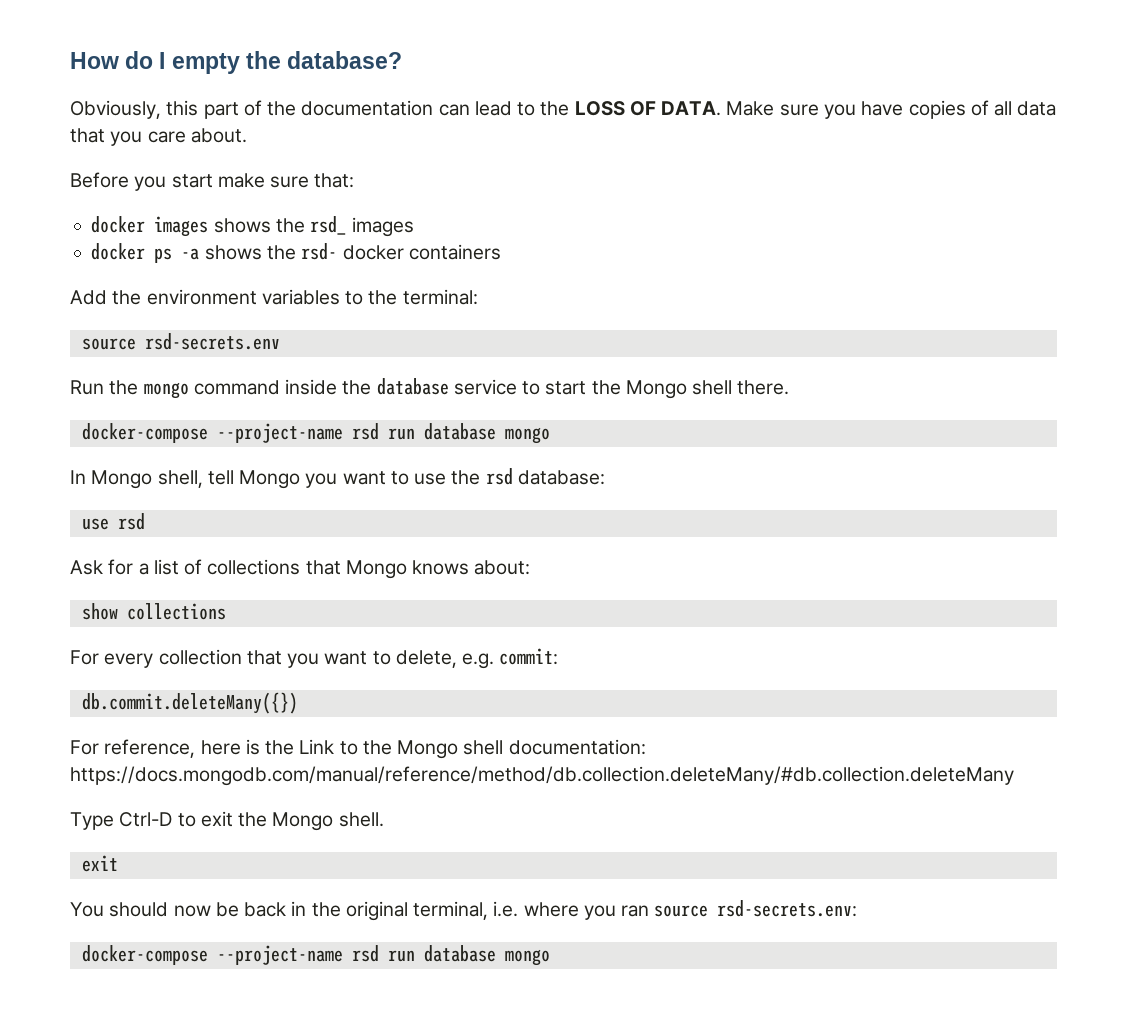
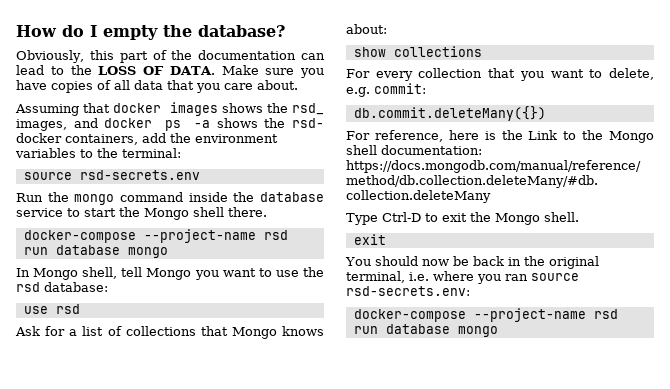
- Before you start make sure that:
- docker images shows the rsd_ images
- docker ps -a shows the rsd- docker containers
- Add the environment variables to the terminal:
+ Assuming that docker images shows the rsd_ images, and docker ps -a shows the rsd- docker containers, add the environment variables to the terminal:

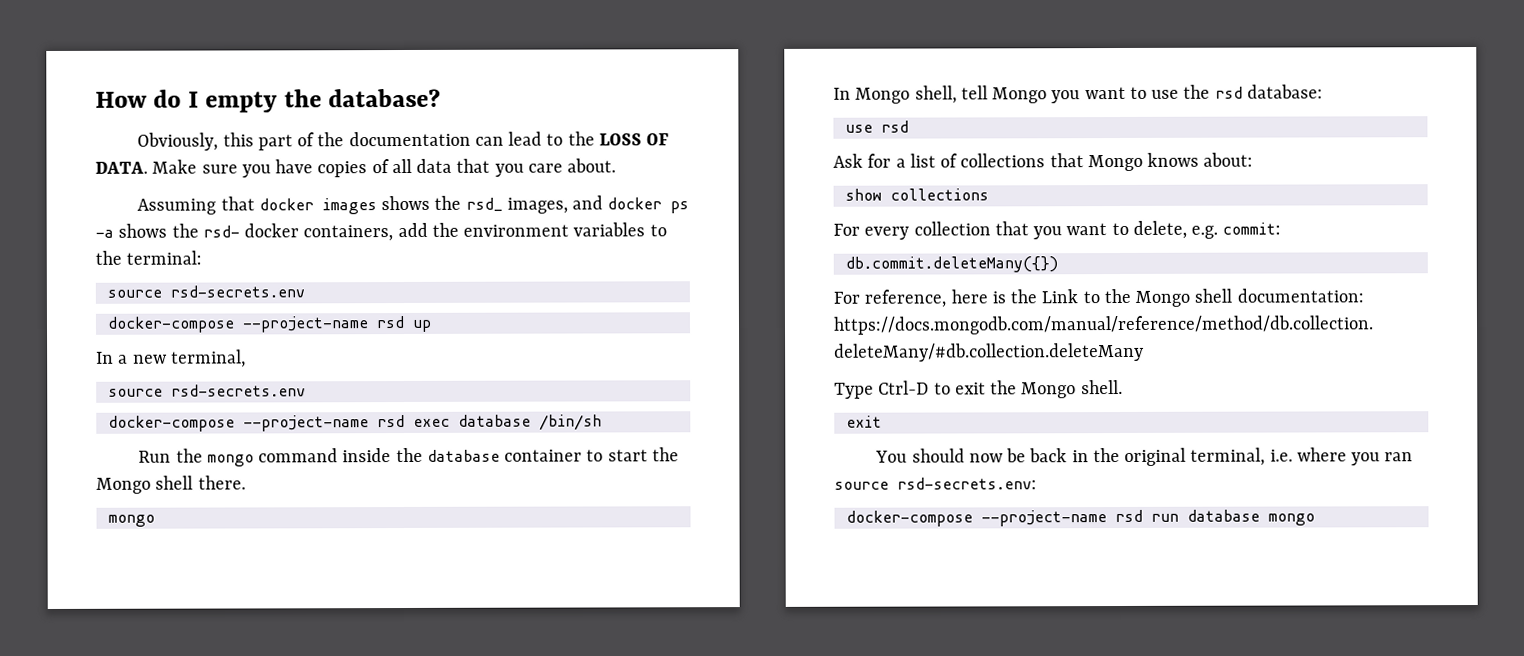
+ docker-compose --project-name rsd up
+ In a new terminal,
+ source rsd-secrets.env
+ docker-compose --project-name rsd exec database /bin/sh
- Run the mongo command inside the database service to start the Mongo shell there.
- docker-compose --project-name rsd run database mongo
+ Run the mongo command inside the database container to start the Mongo shell there.
+ mongo

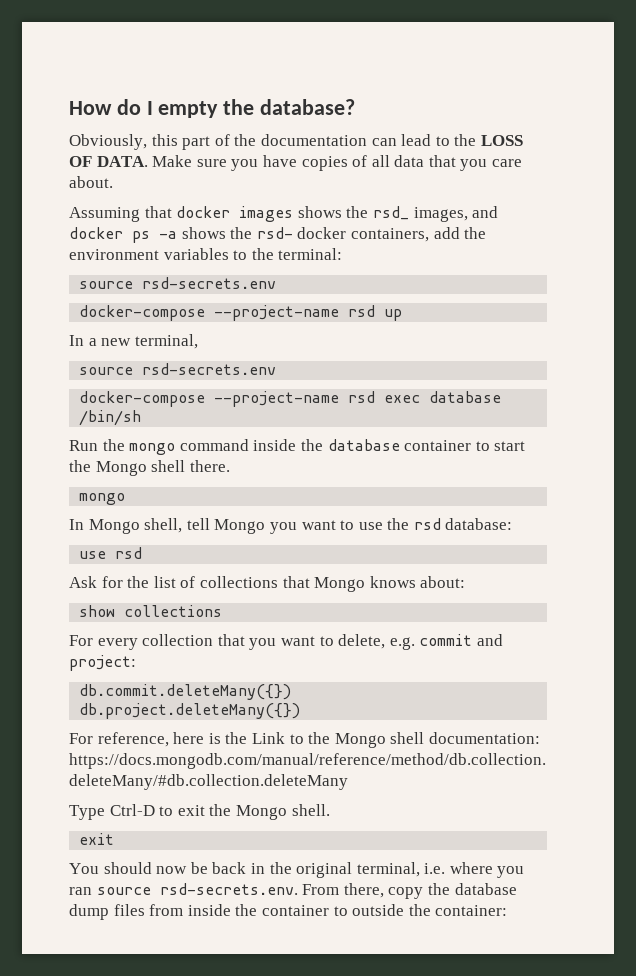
- Ask for a list of collections that Mongo knows about:
+ Ask for the list of collections that Mongo knows about:
- For every collection that you want to delete, e.g. commit:
+ For every collection that you want to delete, e.g. commit and project:
+ db.project.deleteMany({})
- You should now be back in the original terminal, i.e. where you ran source rsd-secrets.env:
- docker-compose --project-name rsd run database mongo
+ You should now be back in the original terminal, i.e. where you ran source rsd-secrets.env. From there, copy the database dump files from inside the container to outside the container:

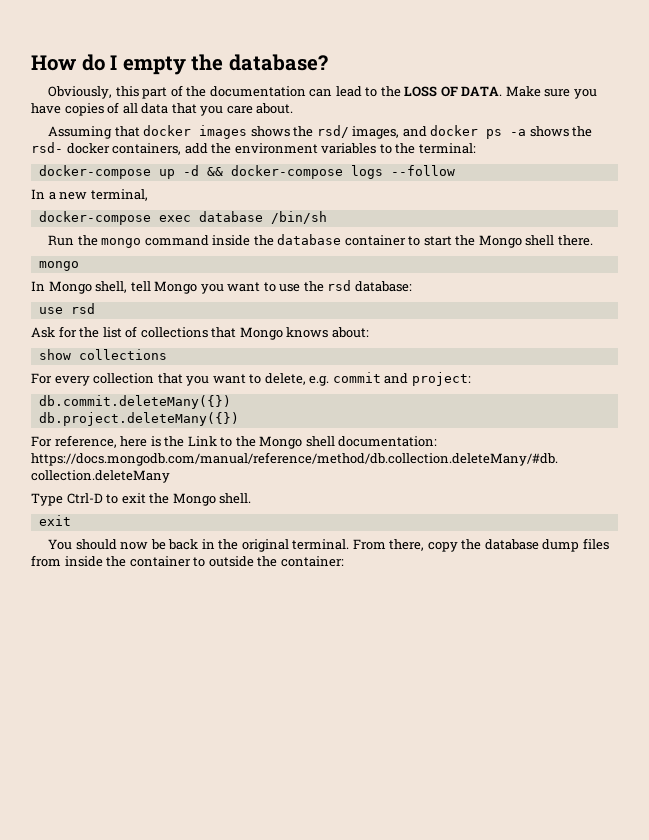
- Assuming that docker images shows the rsd_ images, and docker ps -a shows the rsd- docker containers, add the environment variables to the terminal:
- source rsd-secrets.env
- docker-compose --project-name rsd up
+ Assuming that docker images shows the rsd/ images, and docker ps -a shows the rsd- docker containers, add the environment variables to the terminal:
+ docker-compose up -d && docker-compose logs --follow
  In a new terminal,
- source rsd-secrets.env
- docker-compose --project-name rsd exec database /bin/sh
+ docker-compose exec database /bin/sh
- You should now be back in the original terminal, i.e. where you ran source rsd-secrets.env. From there, copy the database dump files from inside the container to outside the container:
+ You should now be back in the original terminal. From there, copy the database dump files from inside the container to outside the container:

